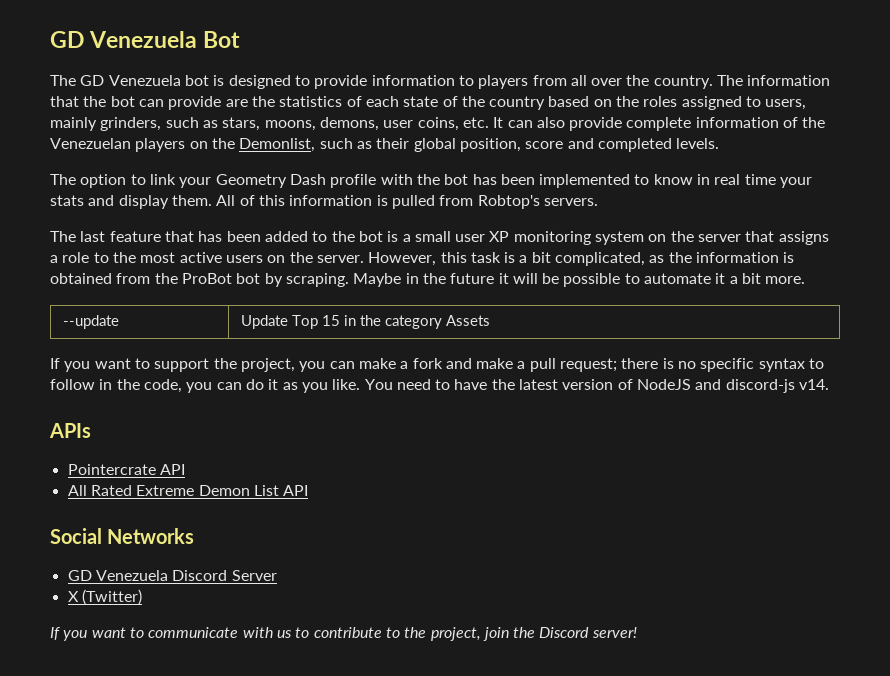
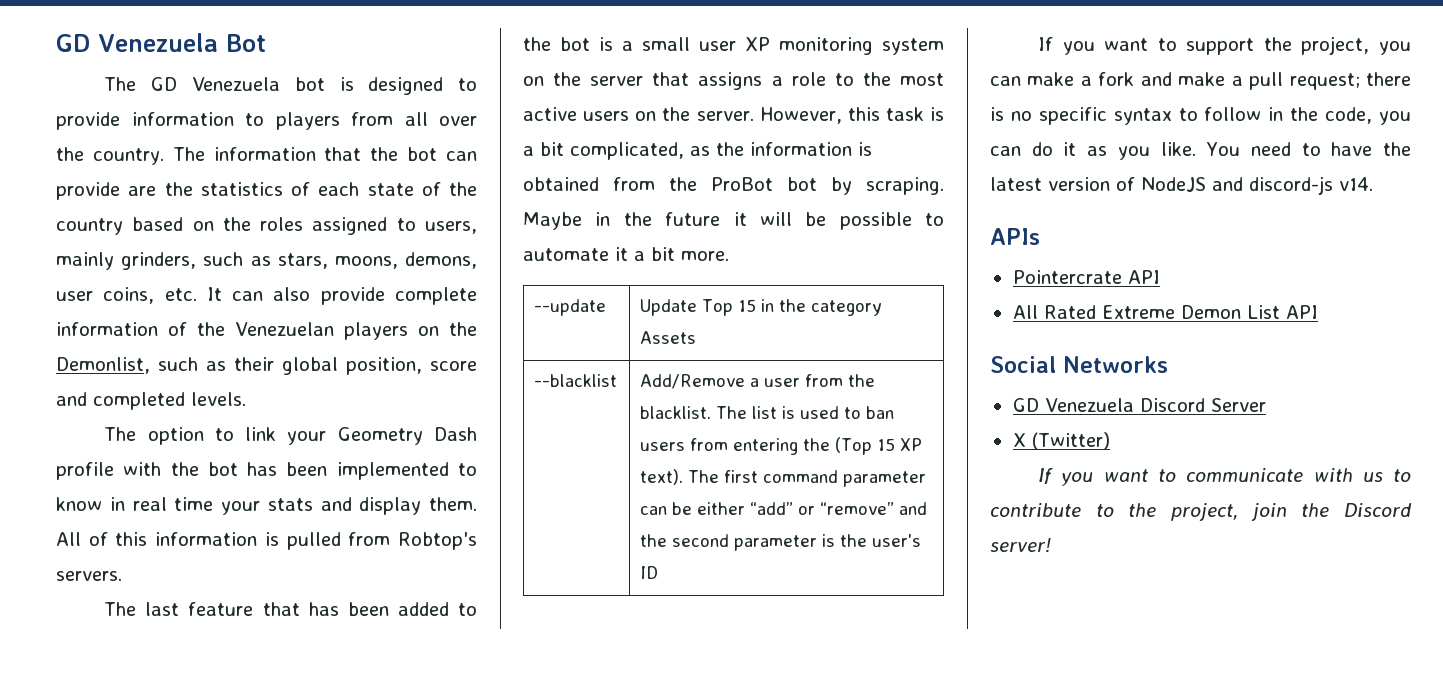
+ --blacklist | Add/Remove a user from the blacklist. The list is used to ban users from entering the (Top 15 XP text). The first command parameter can be either “add” or “remove” and the second parameter is the user's ID

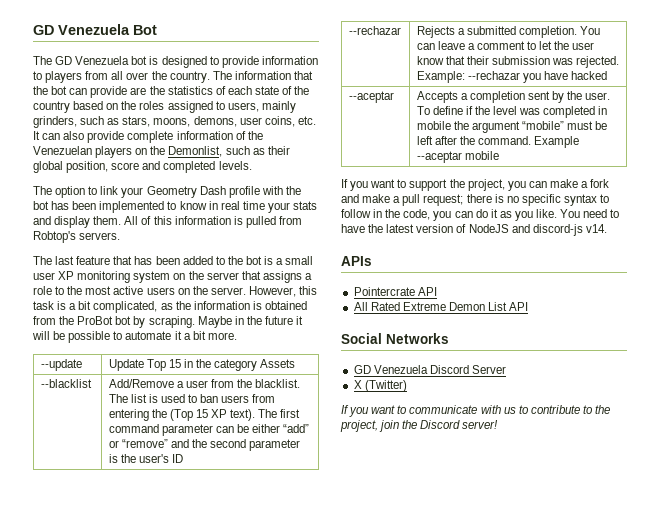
+ --rechazar | Rejects a submitted completion. You can leave a comment to let the user know that their submission was rejected. Example: --rechazar you have hacked
+ --aceptar | Accepts a completion sent by the user. To define if the level was completed in mobile the argument “mobile” must be left after the command. Example --aceptar mobile

